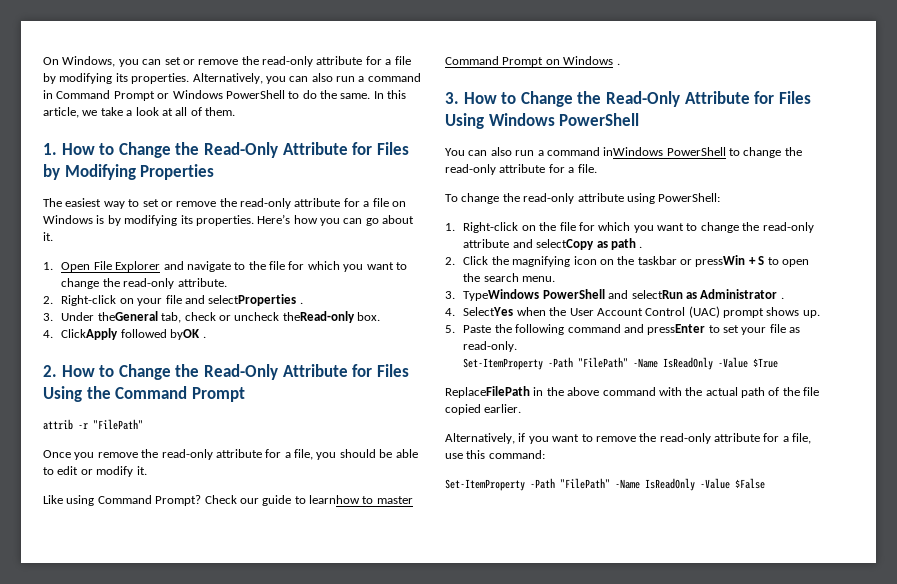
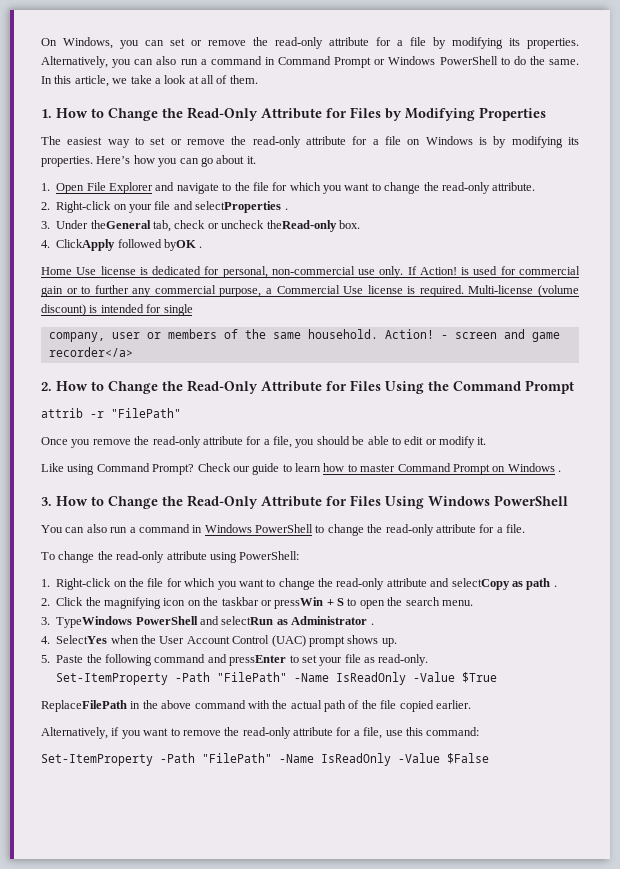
+ Home Use license is dedicated for personal, non-commercial use only. If Action! is used for commercial gain or to further any commercial purpose, a Commercial Use license is required. Multi-license (volume discount) is intended for single
+ company, user or members of the same household. Action! - screen and game recorder</a>
- Check our guide to learnhow to master Command Prompt on Windows .
+ Check our guide to learn how to master Command Prompt on Windows .
- You can also run a command inWindows PowerShell to change the read-only attribute for a file.
+ You can also run a command in Windows PowerShell to change the read-only attribute for a file.

